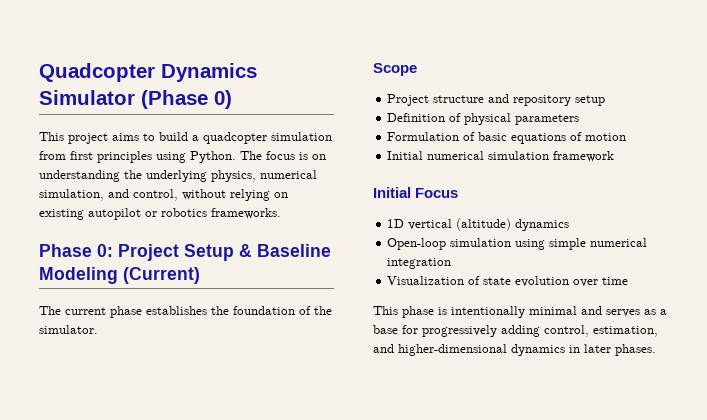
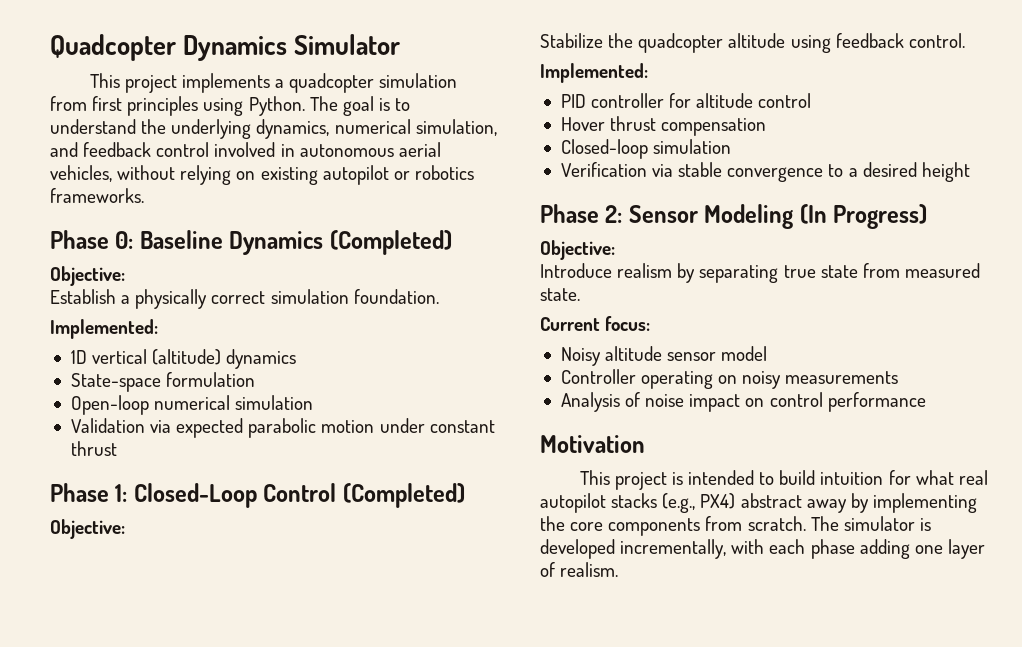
- Quadcopter Dynamics Simulator (Phase 0)
- This project aims to build a quadcopter simulation from first principles using Python.
+ Quadcopter Dynamics Simulator
+ This project implements a quadcopter simulation from first principles using Python.
- The focus is on understanding the underlying physics, numerical simulation, and control, without relying on existing autopilot or robotics frameworks.
+ The goal is to understand the underlying dynamics, numerical simulation, and feedback control involved in autonomous aerial vehicles, without relying on existing autopilot or robotics frameworks.
- Phase 0: Project Setup & Baseline Modeling (Current)
- The current phase establishes the foundation of the simulator.
- Scope
- Project structure and repository setup
- Definition of physical parameters
- Formulation of basic equations of motion
- Initial numerical simulation framework
- Initial Focus
+ Phase 0: Baseline Dynamics (Completed)
+ Objective:
+ Establish a physically correct simulation foundation.
+ Implemented:
+ State-space formulation
- Open-loop simulation using simple numerical integration
- Visualization of state evolution over time
- This phase is intentionally minimal and serves as a base for progressively adding control, estimation, and higher-dimensional dynamics in later phases.
+ Open-loop numerical simulation
+ Validation via expected parabolic motion under constant thrust
+ Phase 1: Closed-Loop Control (Completed)
+ Objective:
+ Stabilize the quadcopter altitude using feedback control.
+ Implemented:
+ PID controller for altitude control
+ Hover thrust compensation
+ Closed-loop simulation
+ Verification via stable convergence to a desired height
+ Phase 2: Sensor Modeling (In Progress)
+ Objective:
+ Introduce realism by separating true state from measured state.
+ Current focus:
+ Noisy altitude sensor model
+ Controller operating on noisy measurements
+ Analysis of noise impact on control performance
+ Motivation
+ This project is intended to build intuition for what real autopilot stacks (e.g., PX4) abstract away by implementing the core components from scratch. The simulator is developed incrementally, with each phase adding one layer of realism.

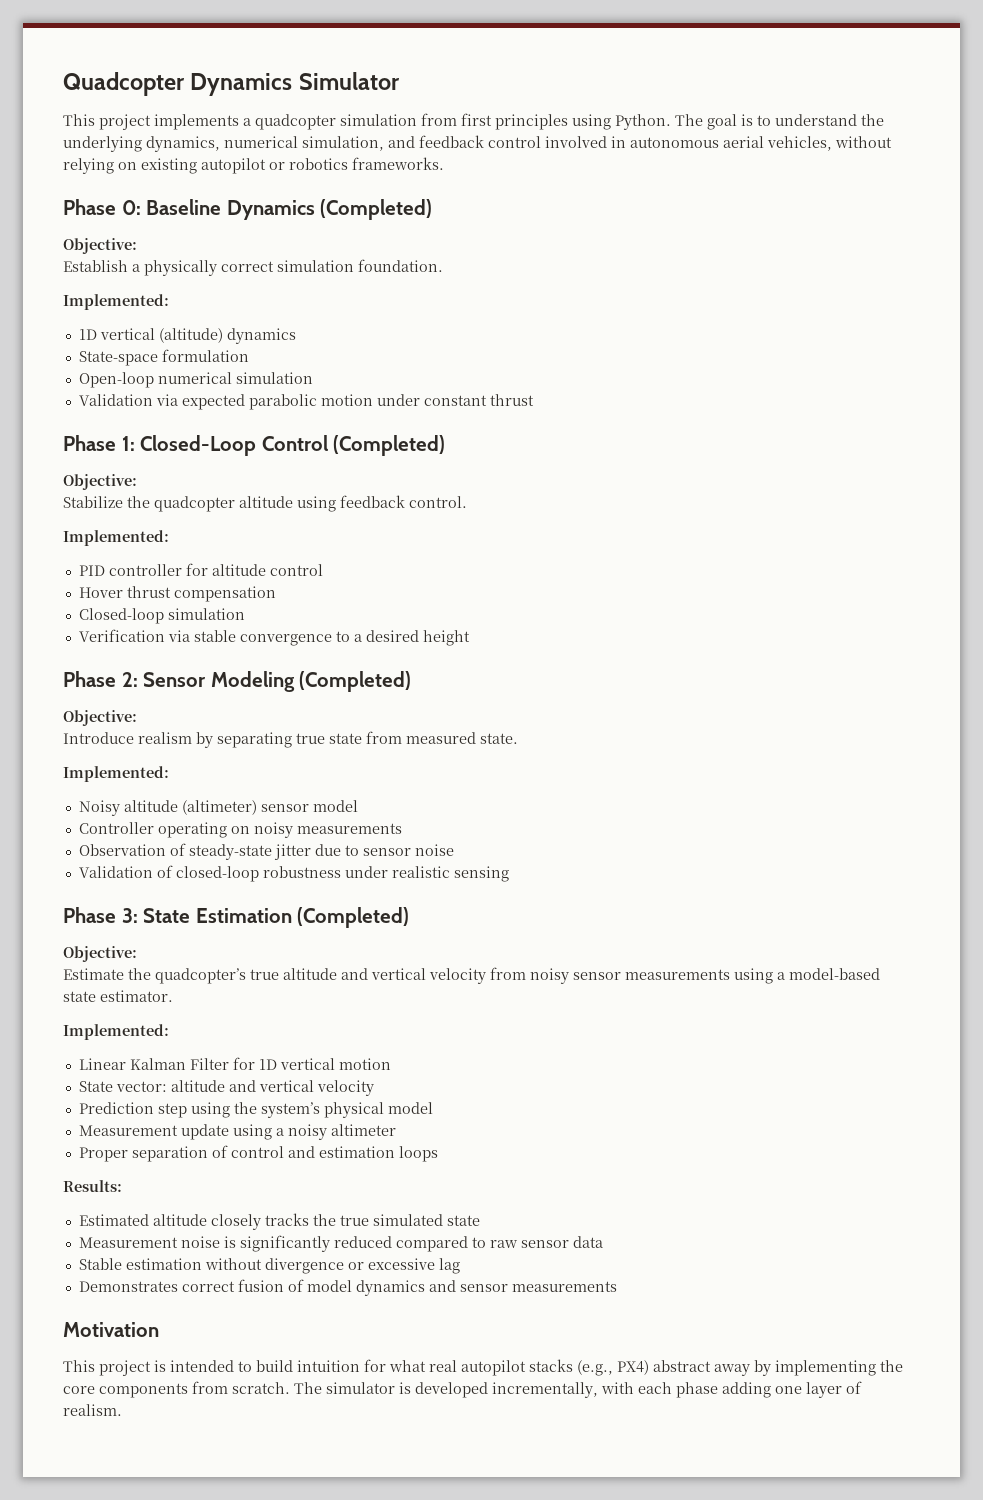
- Phase 2: Sensor Modeling (In Progress)
+ Phase 2: Sensor Modeling (Completed)
  Introduce realism by separating true state from measured state.
- Current focus:
+ Implemented:
- Noisy altitude sensor model
+ Noisy altitude (altimeter) sensor model
- Analysis of noise impact on control performance
+ Observation of steady-state jitter due to sensor noise
+ Validation of closed-loop robustness under realistic sensing
+ Phase 3: State Estimation (Completed)
+ Objective:
+ Estimate the quadcopter’s true altitude and vertical velocity from noisy sensor measurements using a model-based state estimator.
+ Implemented:
+ Linear Kalman Filter for 1D vertical motion
+ State vector: altitude and vertical velocity
+ Prediction step using the system’s physical model
+ Measurement update using a noisy altimeter
+ Proper separation of control and estimation loops
+ Results:
+ Estimated altitude closely tracks the true simulated state
+ Measurement noise is significantly reduced compared to raw sensor data
+ Stable estimation without divergence or excessive lag
+ Demonstrates correct fusion of model dynamics and sensor measurements

